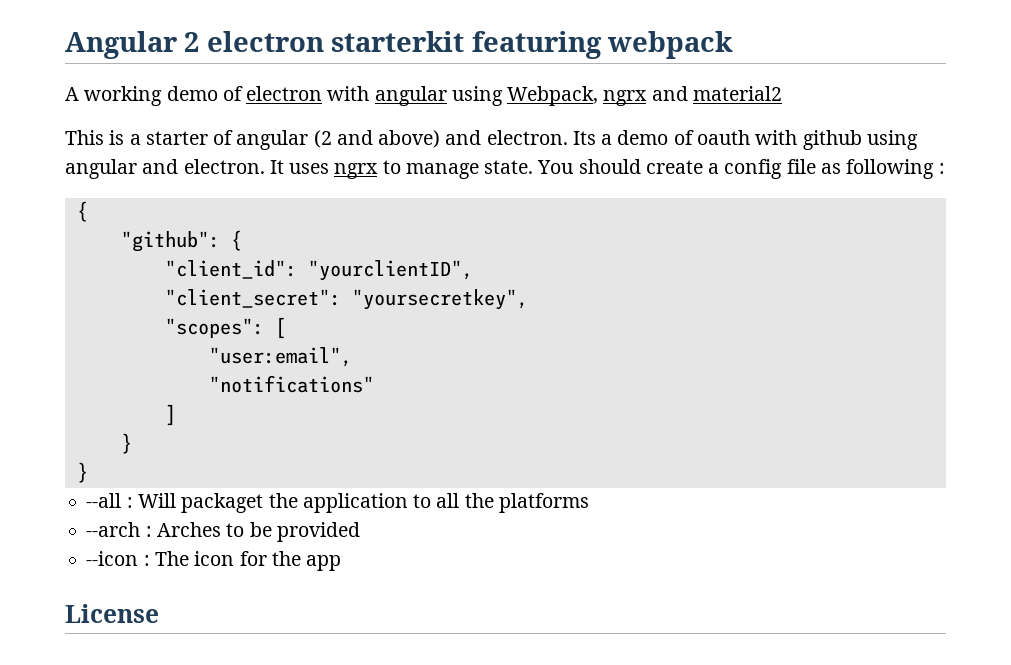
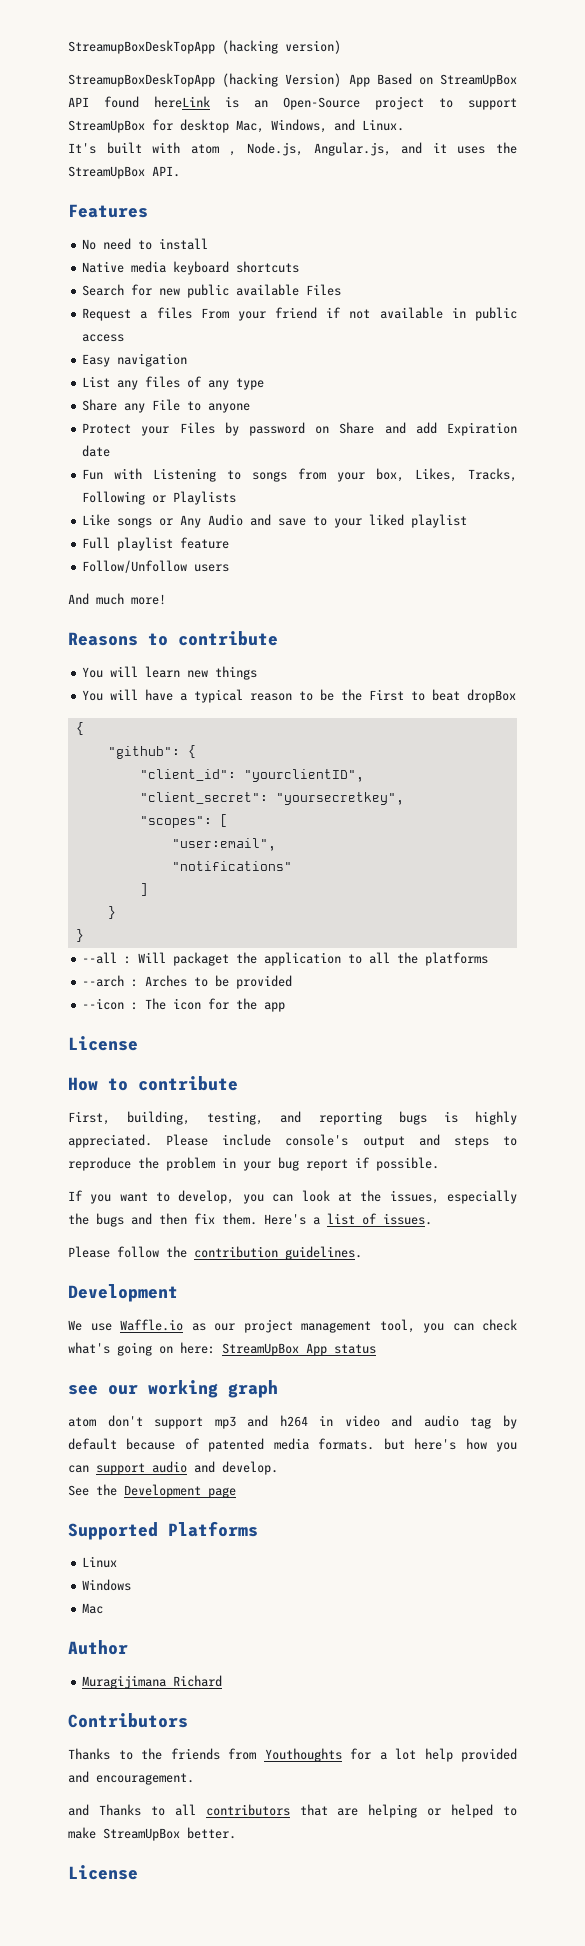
- Angular 2 electron starterkit featuring webpack
- A working demo of electron with angular using Webpack, ngrx and material2
- This is a starter of angular (2 and above) and electron. Its a demo of oauth with github using angular and electron. It uses ngrx to manage state. You should create a config file as following :
+ StreamupBoxDeskTopApp (hacking version)
+ StreamupBoxDeskTopApp (hacking Version) App Based on StreamUpBox API found hereLink is an Open-Source project to support StreamUpBox for desktop Mac, Windows, and Linux.
+ It's built with atom , Node.js, Angular.js, and it uses the StreamUpBox API.
+ Features
+ No need to install
+ Native media keyboard shortcuts
+ Search for new public available Files
+ Request a files From your friend if not available in public access
+ Easy navigation
+ List any files of any type
+ Share any File to anyone
+ Protect your Files by password on Share and add Expiration date
+ Fun with Listening to songs from your box, Likes, Tracks, Following or Playlists
+ Like songs or Any Audio and save to your liked playlist
+ Full playlist feature
+ Follow/Unfollow users
+ And much more!
+ Reasons to contribute
+ You will learn new things
+ You will have a typical reason to be the First to beat dropBox
+ How to contribute
+ First, building, testing, and reporting bugs is highly appreciated. Please include console's output and steps to reproduce the problem in your bug report if possible.
+ If you want to develop, you can look at the issues, especially the bugs and then fix them. Here's a list of issues.
+ Please follow the contribution guidelines.
+ Development
+ We use Waffle.io as our project management tool, you can check what's going on here: StreamUpBox App status
+ see our working graph
+ atom don't support mp3 and h264 in video and audio tag by default because of patented media formats. but here's how you can support audio and develop.
+ See the Development page
+ Supported Platforms
+ Linux
+ Windows
+ Mac
+ Author
+ Muragijimana Richard
+ Contributors
+ Thanks to the friends from Youthoughts for a lot help provided and encouragement.
+ and Thanks to all contributors that are helping or helped to make StreamUpBox better.
+ License

